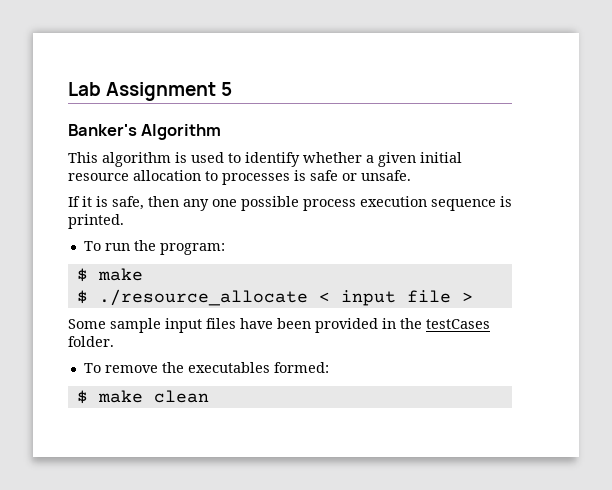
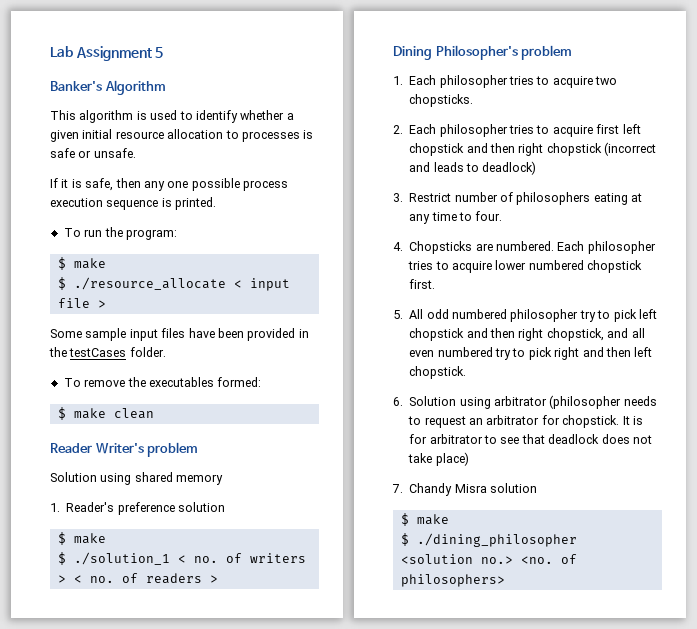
+ Reader Writer's problem
+ Solution using shared memory
+ 1. Reader's preference solution
+ $ make
+ $ ./solution_1 < no. of writers > < no. of readers >
+ Dining Philosopher's problem
+ 1. Each philosopher tries to acquire two chopsticks.
+ 2. Each philosopher tries to acquire first left chopstick and then right chopstick (incorrect and leads to deadlock)
+ 3. Restrict number of philosophers eating at any time to four.
+ 4. Chopsticks are numbered. Each philosopher tries to acquire lower numbered chopstick first.
+ 5. All odd numbered philosopher try to pick left chopstick and then right chopstick, and all even numbered try to pick right and then left chopstick.
+ 6. Solution using arbitrator (philosopher needs to request an arbitrator for chopstick. It is for arbitrator to see that deadlock does not take place)
+ 7. Chandy Misra solution
+ $ make
+ $ ./dining_philosopher <solution no.> <no. of philosophers>

